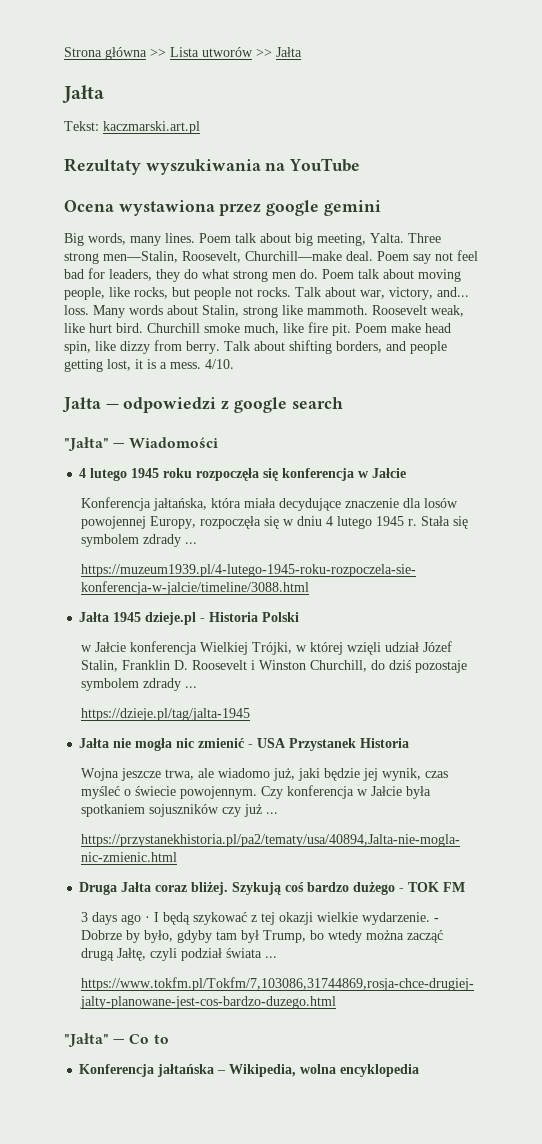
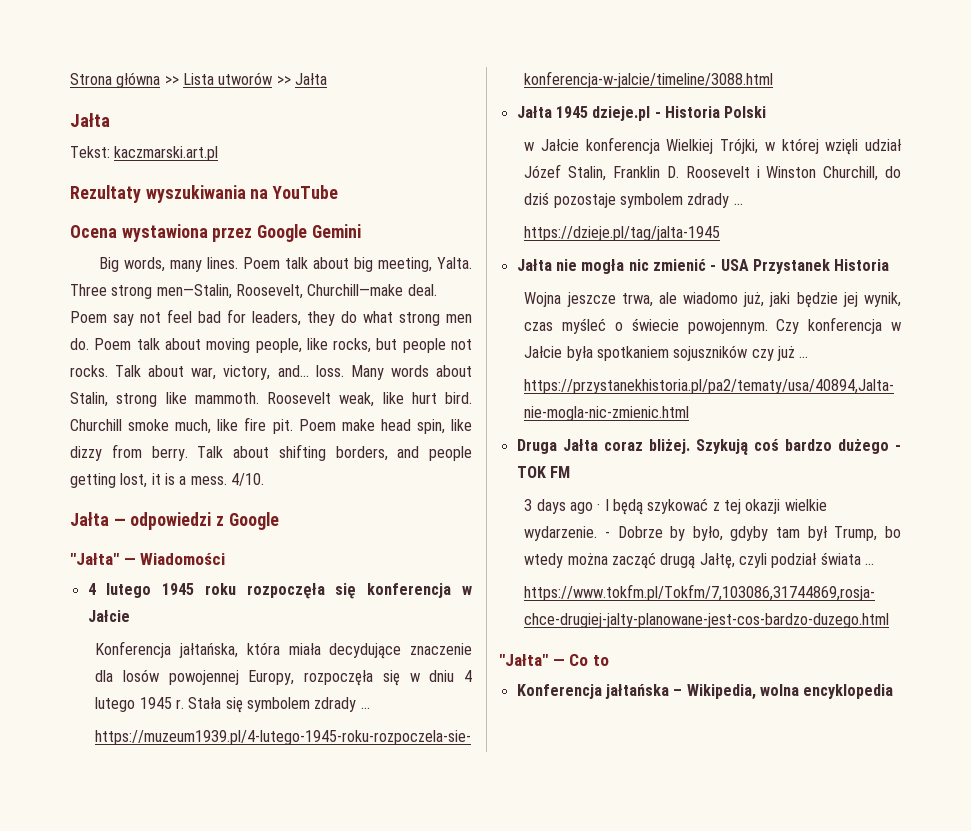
- Ocena wystawiona przez google gemini
+ Ocena wystawiona przez Google Gemini
- Jałta — odpowiedzi z google search
+ Jałta — odpowiedzi z Google

